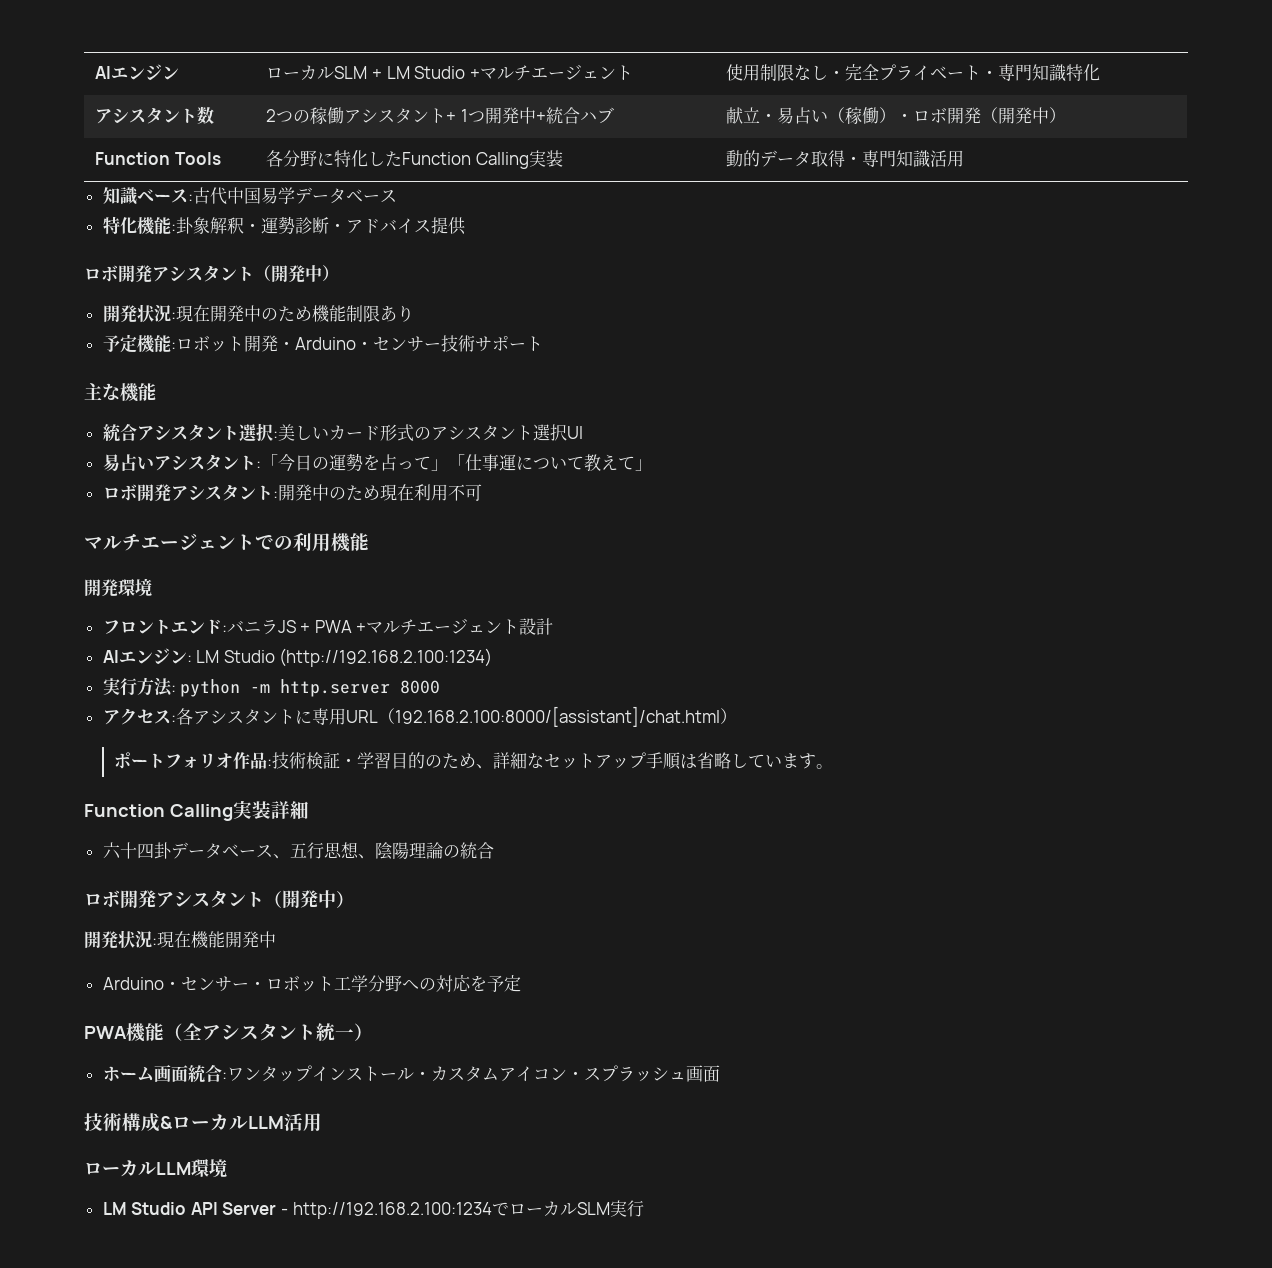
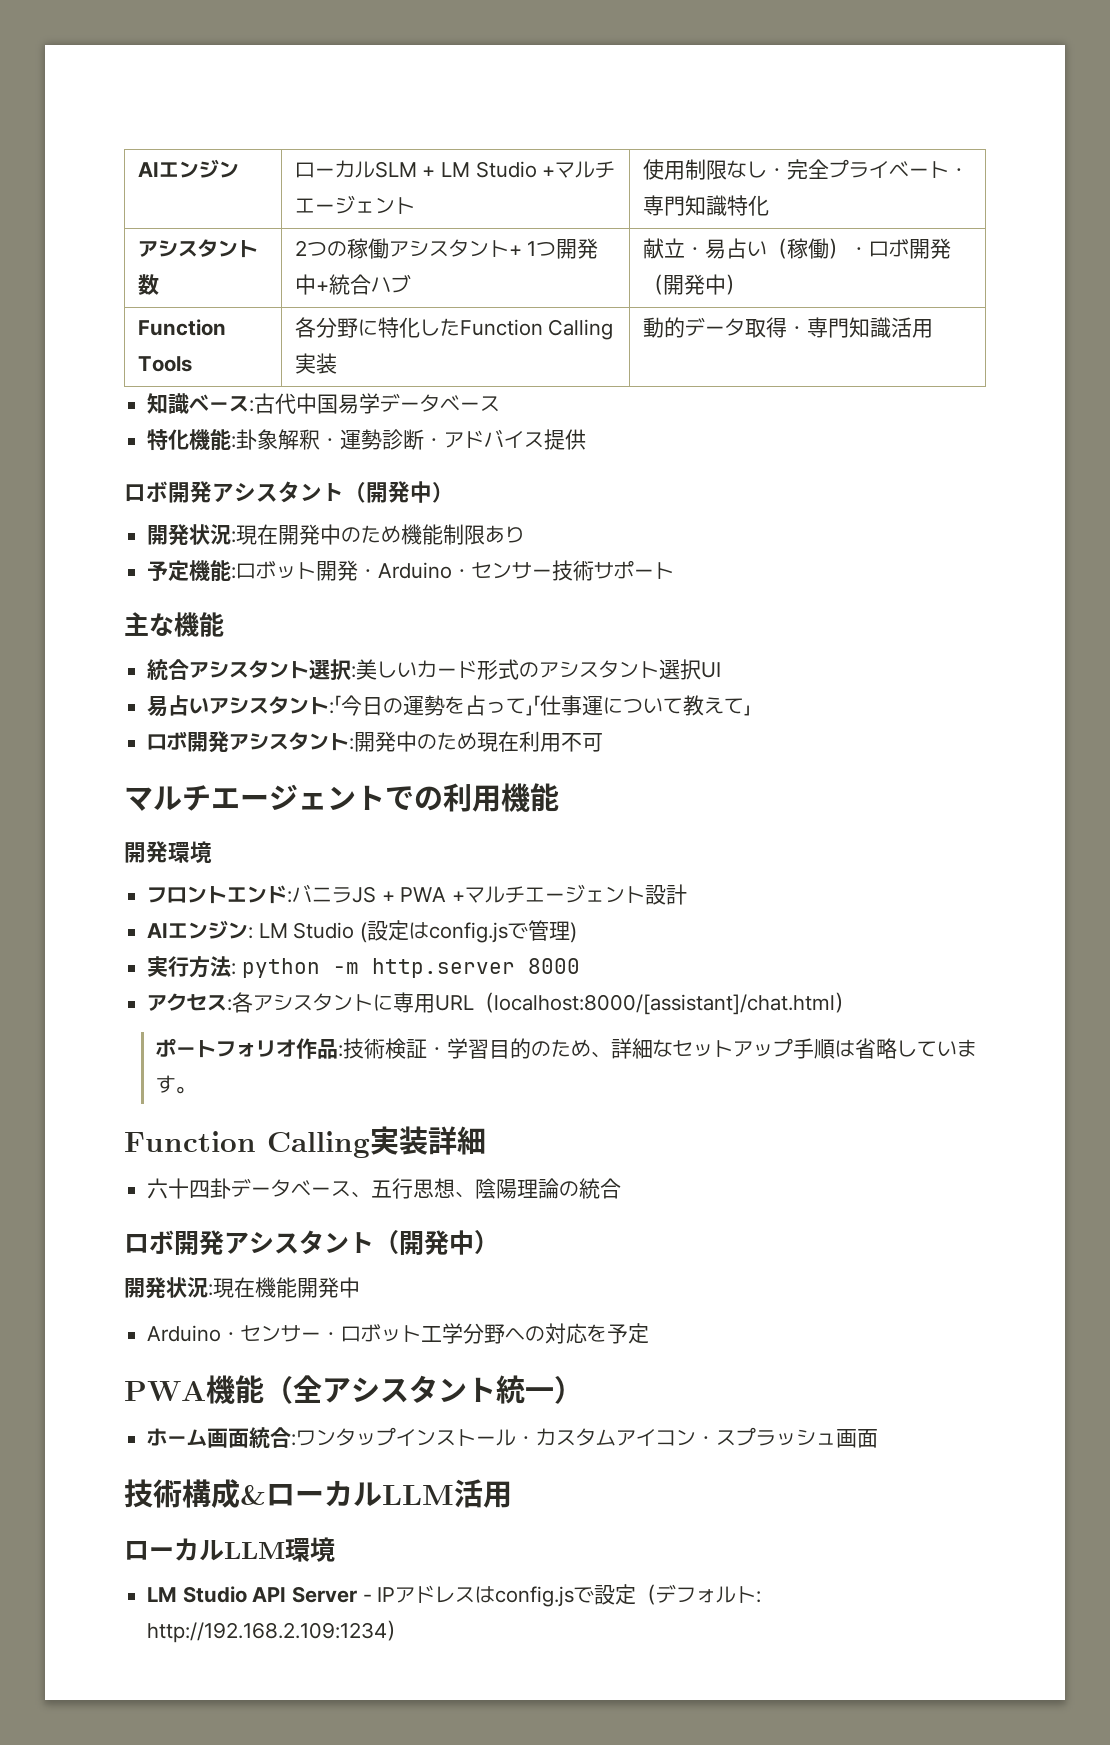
- AIエンジン: LM Studio (http://192.168.2.100:1234)
+ AIエンジン: LM Studio (設定はconfig.jsで管理)
- アクセス:各アシスタントに専用URL（192.168.2.100:8000/[assistant]/chat.html）
+ アクセス:各アシスタントに専用URL（localhost:8000/[assistant]/chat.html）
- LM Studio API Server - http://192.168.2.100:1234でローカルSLM実行
+ LM Studio API Server - IPアドレスはconfig.jsで設定（デフォルト: http://192.168.2.109:1234）

